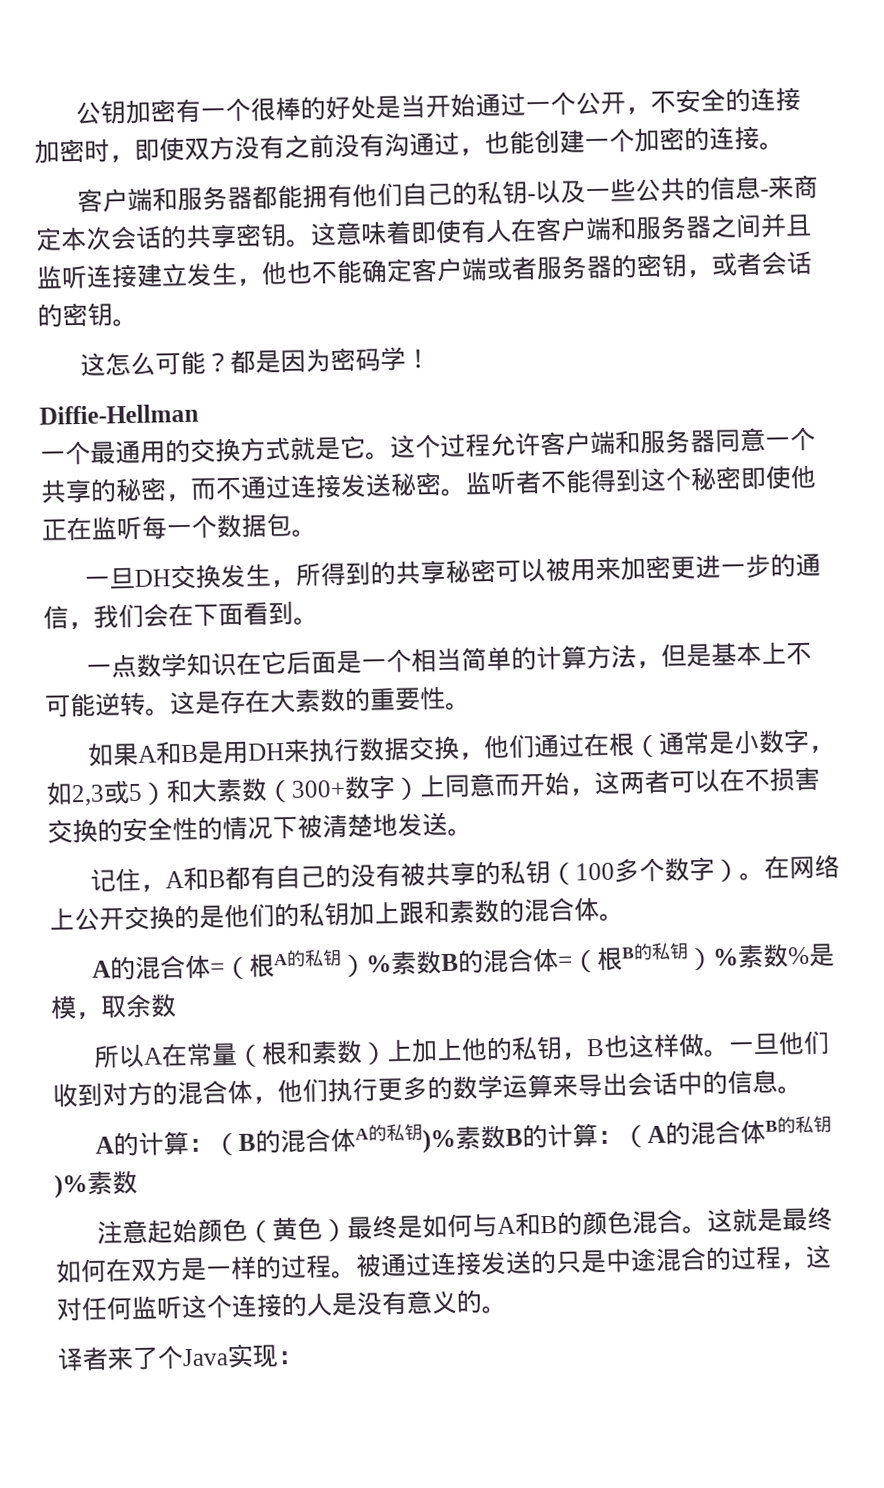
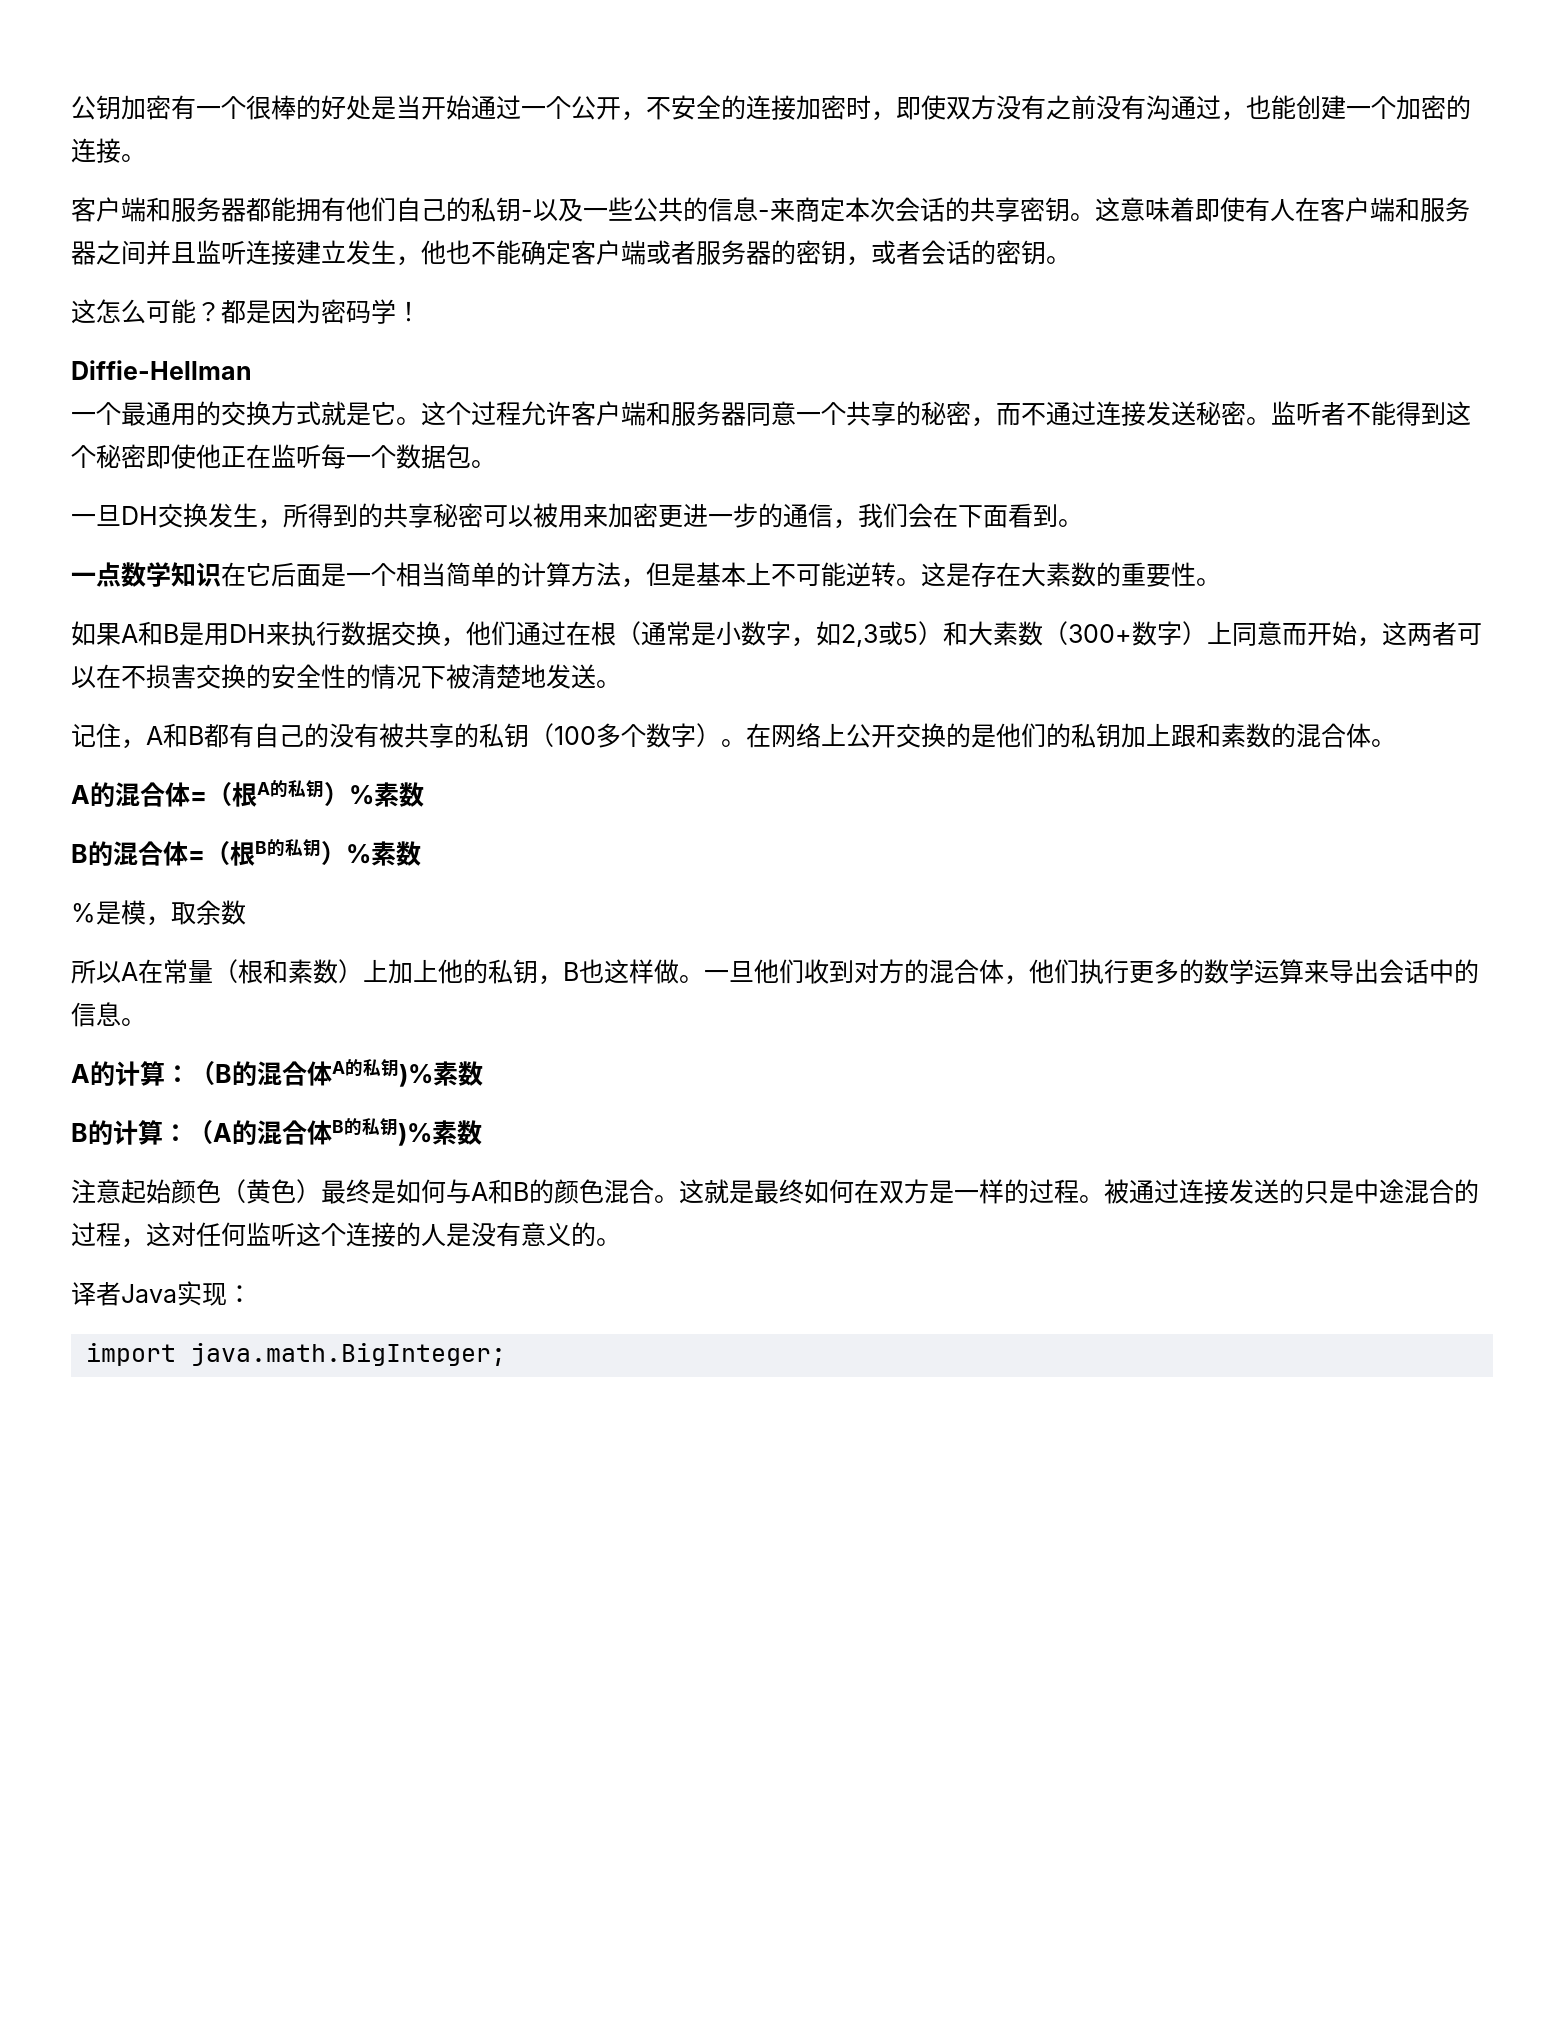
- A的混合体=（根A的私钥）%素数B的混合体=（根B的私钥）%素数%是模，取余数
+ A的混合体=（根A的私钥）%素数
+ B的混合体=（根B的私钥）%素数
+ %是模，取余数
- A的计算：（B的混合体A的私钥)%素数B的计算：（A的混合体B的私钥)%素数
+ A的计算：（B的混合体A的私钥)%素数
+ B的计算：（A的混合体B的私钥)%素数
- 译者来了个Java实现：
+ 译者Java实现：
+ import java.math.BigInteger;

